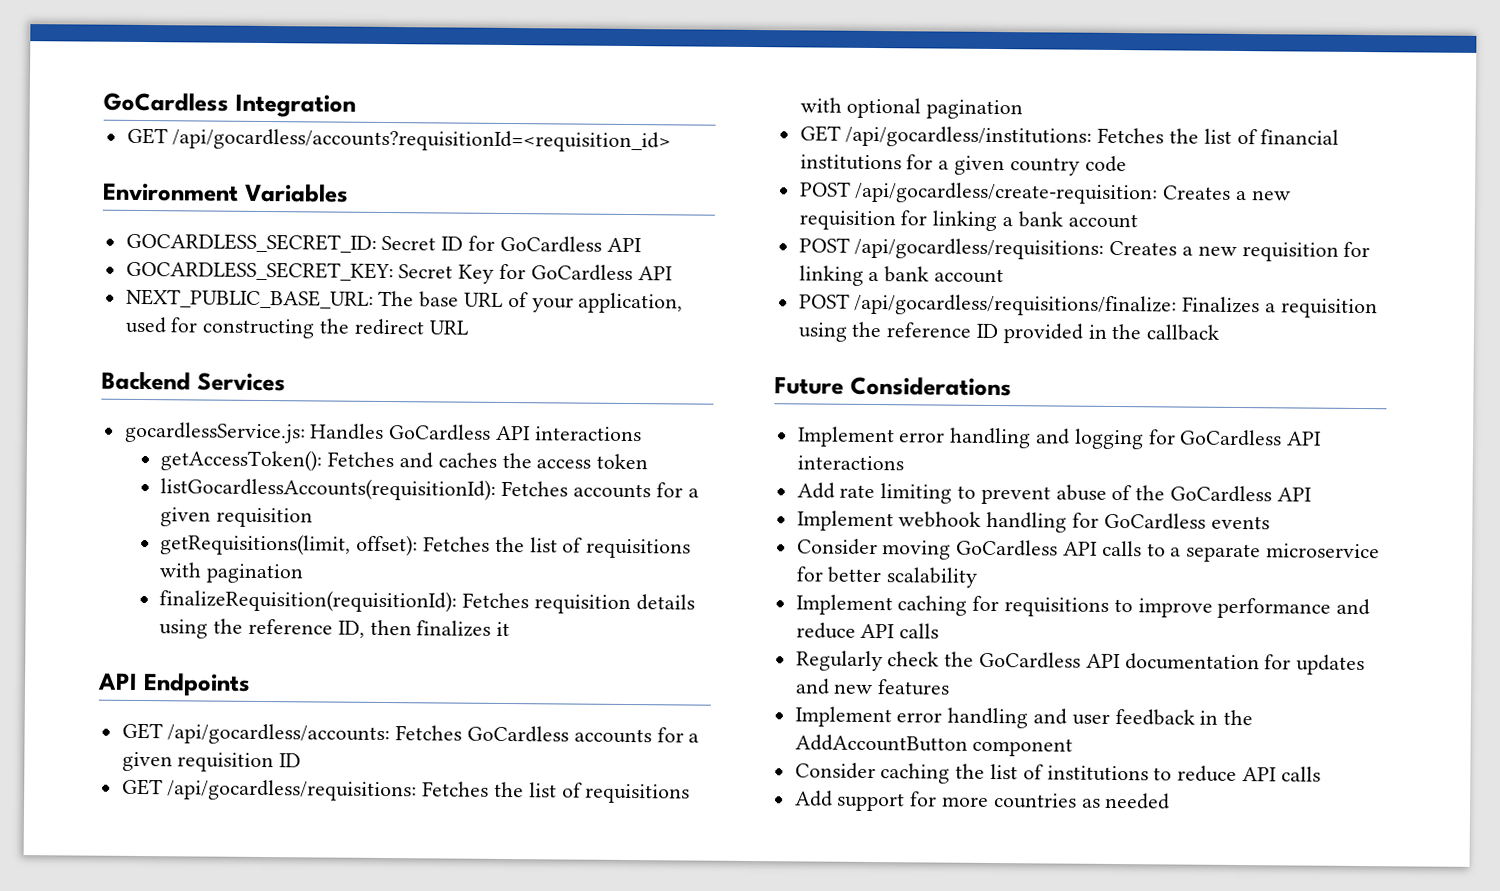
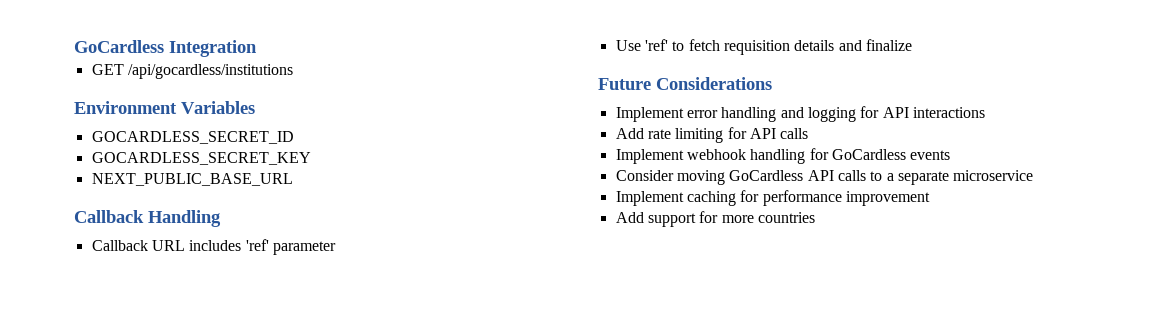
- GET /api/gocardless/accounts?requisitionId=<requisition_id>
+ GET /api/gocardless/institutions
- GOCARDLESS_SECRET_ID: Secret ID for GoCardless API
- GOCARDLESS_SECRET_KEY: Secret Key for GoCardless API
- NEXT_PUBLIC_BASE_URL: The base URL of your application, used for constructing the redirect URL
- Backend Services
- gocardlessService.js: Handles GoCardless API interactions
- getAccessToken(): Fetches and caches the access token
- listGocardlessAccounts(requisitionId): Fetches accounts for a given requisition
- getRequisitions(limit, offset): Fetches the list of requisitions with pagination
- finalizeRequisition(requisitionId): Fetches requisition details using the reference ID, then finalizes it
- API Endpoints
- GET /api/gocardless/accounts: Fetches GoCardless accounts for a given requisition ID
- GET /api/gocardless/requisitions: Fetches the list of requisitions with optional pagination
- GET /api/gocardless/institutions: Fetches the list of financial institutions for a given country code
- POST /api/gocardless/create-requisition: Creates a new requisition for linking a bank account
- POST /api/gocardless/requisitions: Creates a new requisition for linking a bank account
- POST /api/gocardless/requisitions/finalize: Finalizes a requisition using the reference ID provided in the callback
+ GOCARDLESS_SECRET_ID
+ GOCARDLESS_SECRET_KEY
+ NEXT_PUBLIC_BASE_URL
+ Callback Handling
+ Callback URL includes 'ref' parameter
+ Use 'ref' to fetch requisition details and finalize
- Implement error handling and logging for GoCardless API interactions
+ Implement error handling and logging for API interactions
- Add rate limiting to prevent abuse of the GoCardless API
+ Add rate limiting for API calls
- Consider moving GoCardless API calls to a separate microservice for better scalability
+ Consider moving GoCardless API calls to a separate microservice
- Implement caching for requisitions to improve performance and reduce API calls
- Regularly check the GoCardless API documentation for updates and new features
- Implement error handling and user feedback in the AddAccountButton component
- Consider caching the list of institutions to reduce API calls
+ Implement caching for performance improvement
- Add support for more countries as needed
+ Add support for more countries

